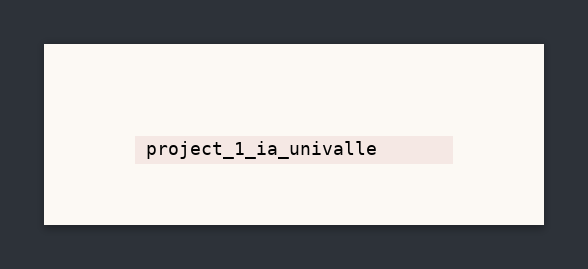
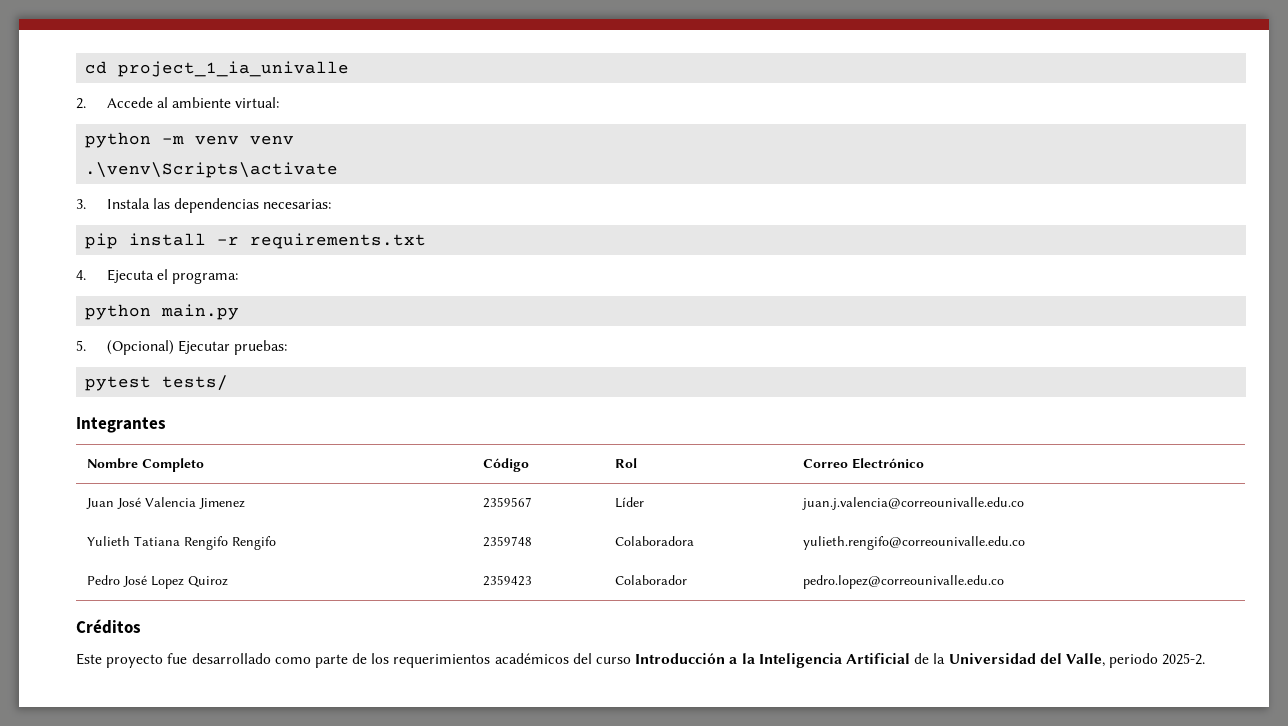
- project_1_ia_univalle
+ cd project_1_ia_univalle
+ 2. Accede al ambiente virtual:
+ python -m venv venv
+ .\venv\Scripts\activate
+ 3. Instala las dependencias necesarias:
+ pip install -r requirements.txt
+ 4. Ejecuta el programa:
+ python main.py
+ 5. (Opcional) Ejecutar pruebas:
+ pytest tests/
+ Integrantes
+ Nombre Completo | Código | Rol | Correo Electrónico
+ Juan José Valencia Jimenez | 2359567 | Líder | juan.j.valencia@correounivalle.edu.co
+ Yulieth Tatiana Rengifo Rengifo | 2359748 | Colaboradora | yulieth.rengifo@correounivalle.edu.co
+ Pedro José Lopez Quiroz | 2359423 | Colaborador | pedro.lopez@correounivalle.edu.co
+ Créditos
+ Este proyecto fue desarrollado como parte de los requerimientos académicos del curso Introducción a la Inteligencia Artificial de la Universidad del Valle, periodo 2025-2.

